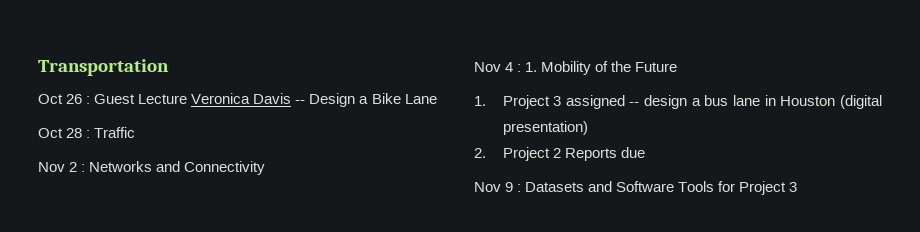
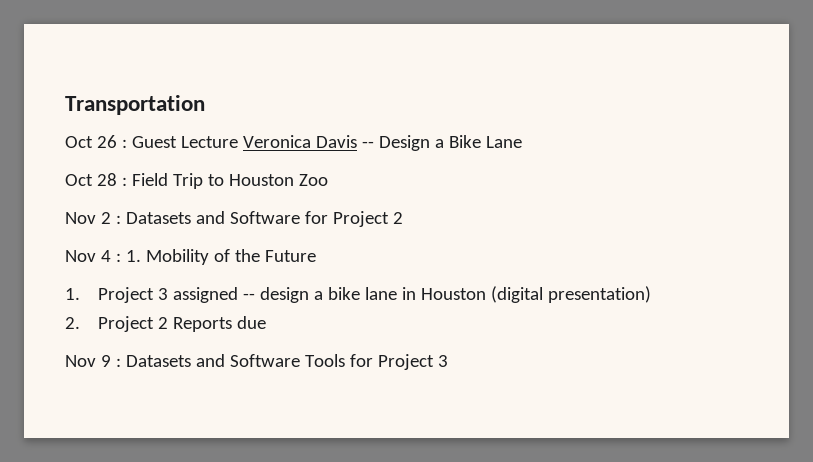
- Oct 28 : Traffic
- Nov 2 : Networks and Connectivity
+ Oct 28 : Field Trip to Houston Zoo
+ Nov 2 : Datasets and Software for Project 2
- 1. Project 3 assigned -- design a bus lane in Houston (digital presentation)
+ 1. Project 3 assigned -- design a bike lane in Houston (digital presentation)

